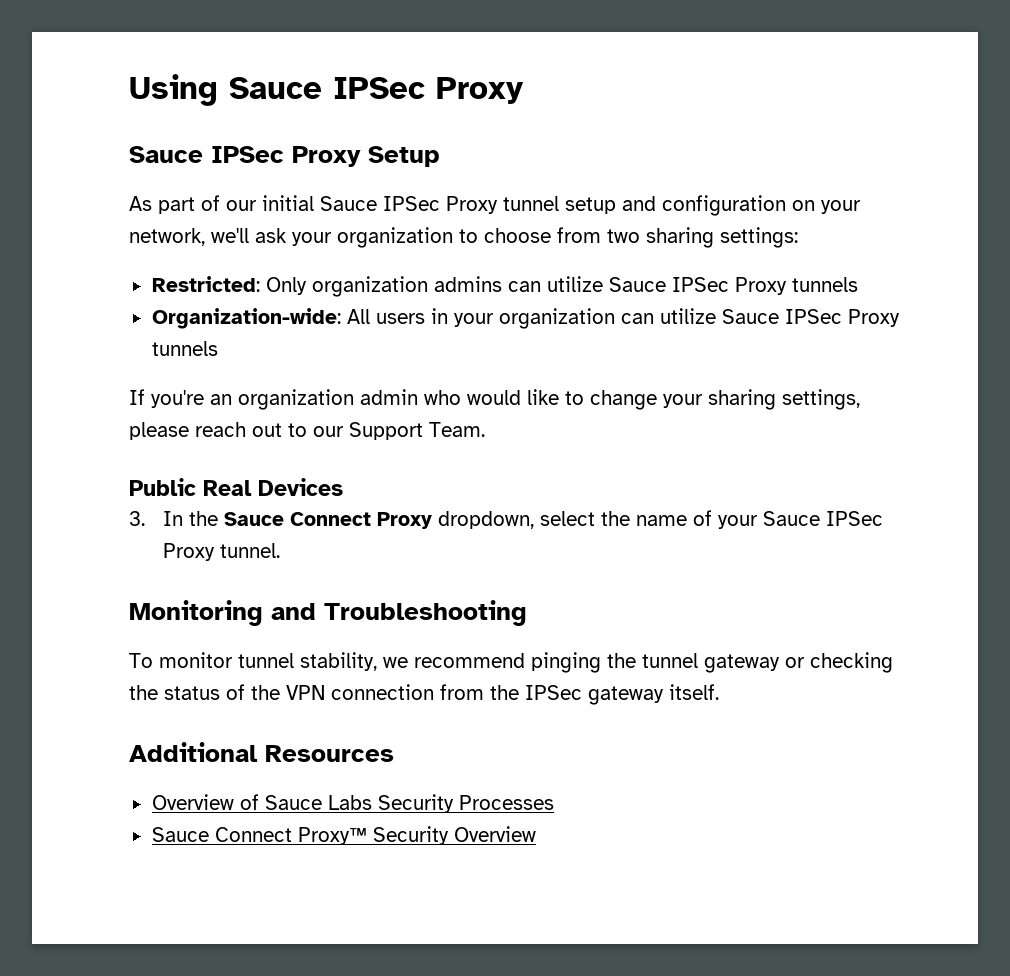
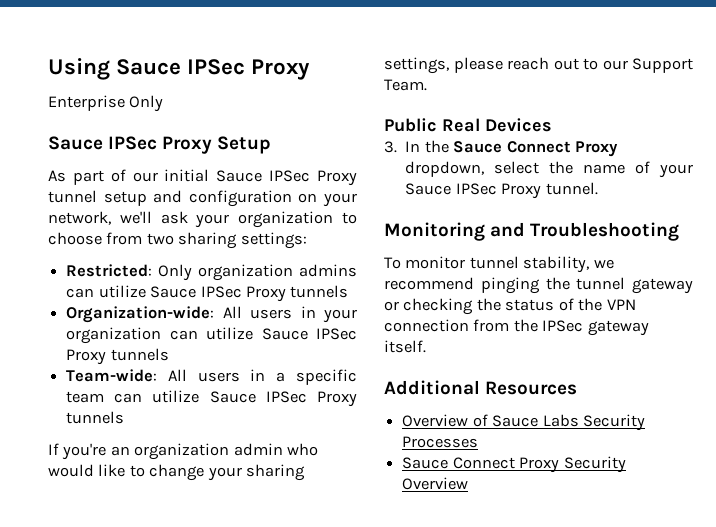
+ Enterprise Only
+ Team-wide: All users in a specific team can utilize Sauce IPSec Proxy tunnels
- Sauce Connect Proxy™ Security Overview
+ Sauce Connect Proxy Security Overview

